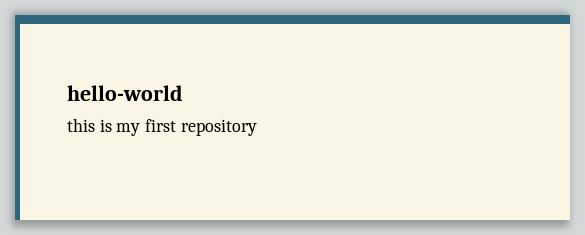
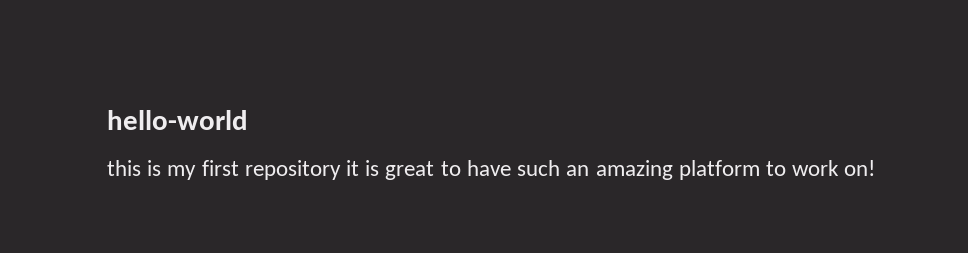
- this is my first repository
+ this is my first repository it is great to have such an amazing platform to work on!

